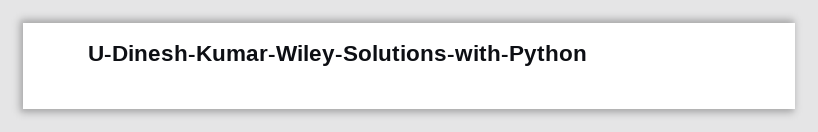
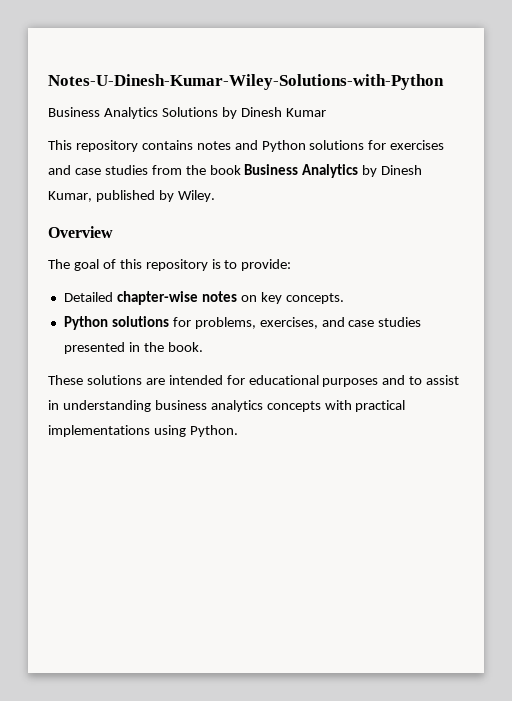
- U-Dinesh-Kumar-Wiley-Solutions-with-Python
+ Notes-U-Dinesh-Kumar-Wiley-Solutions-with-Python
+ Business Analytics Solutions by Dinesh Kumar
+ This repository contains notes and Python solutions for exercises and case studies from the book Business Analytics by Dinesh Kumar, published by Wiley.
+ Overview
+ The goal of this repository is to provide:
+ Detailed chapter-wise notes on key concepts.
+ Python solutions for problems, exercises, and case studies presented in the book.
+ These solutions are intended for educational purposes and to assist in understanding business analytics concepts with practical implementations using Python.

